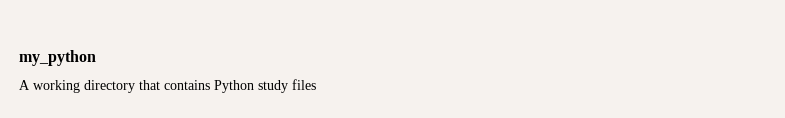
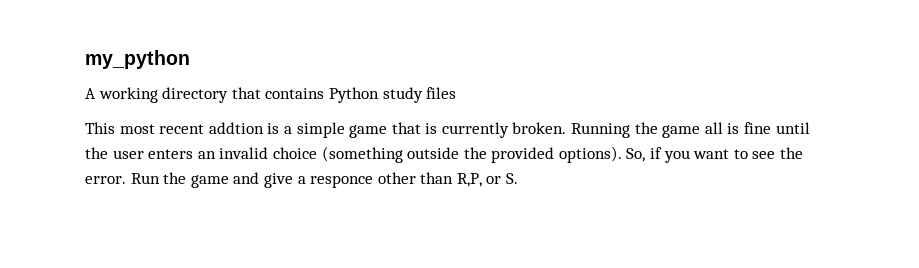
+ This most recent addtion is a simple game that is currently broken. Running the game all is fine until the user enters an invalid choice (something outside the provided options). So, if you want to see the error. Run the game and give a responce other than R,P, or S.

